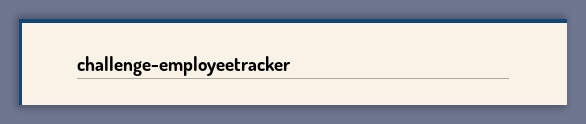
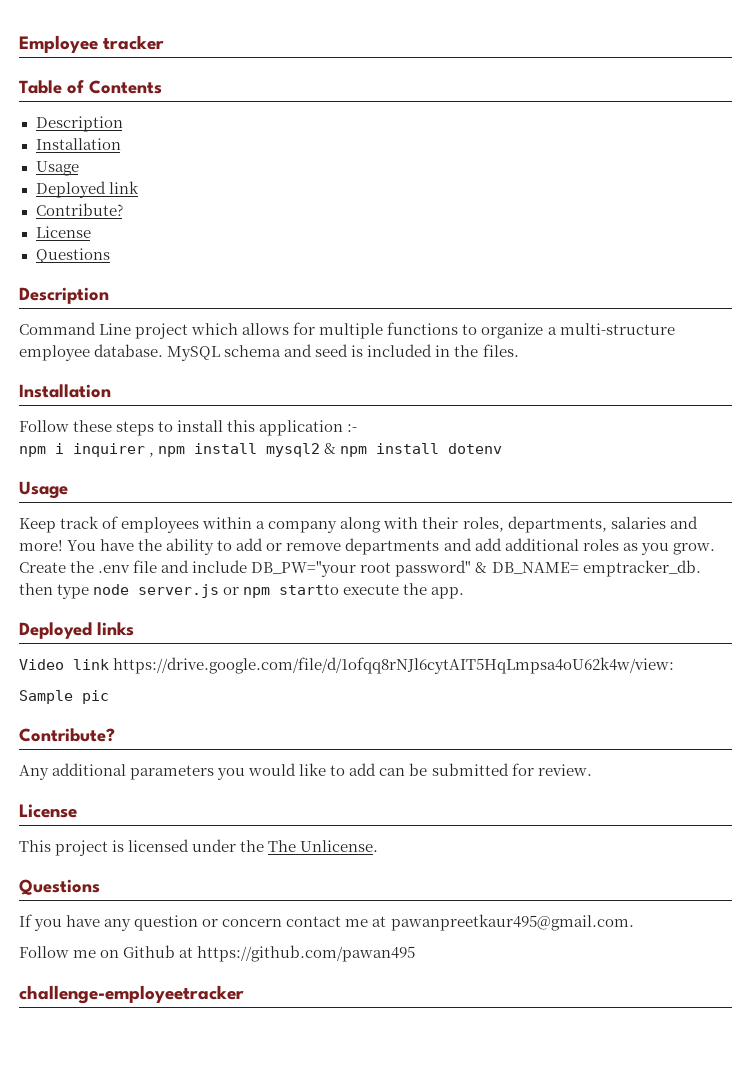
+ Employee tracker
+ Table of Contents
+ Description
+ Installation
+ Usage
+ Deployed link
+ Contribute?
+ License
+ Questions
+ Description
+ Command Line project which allows for multiple functions to organize a multi-structure employee database. MySQL schema and seed is included in the files.
+ Installation
+ Follow these steps to install this application :-
+ npm i inquirer , npm install mysql2 & npm install dotenv
+ Usage
+ Keep track of employees within a company along with their roles, departments, salaries and more! You have the ability to add or remove departments and add additional roles as you grow. Create the .env file and include DB_PW="your root password" & DB_NAME= emptracker_db. then type node server.js or npm startto execute the app.
+ Deployed links
+ Video link https://drive.google.com/file/d/1ofqq8rNJl6cytAIT5HqLmpsa4oU62k4w/view:
+ Sample pic
+ Contribute?
+ Any additional parameters you would like to add can be submitted for review.
+ License
+ This project is licensed under the The Unlicense.
+ Questions
+ If you have any question or concern contact me at pawanpreetkaur495@gmail.com.
+ Follow me on Github at https://github.com/pawan495

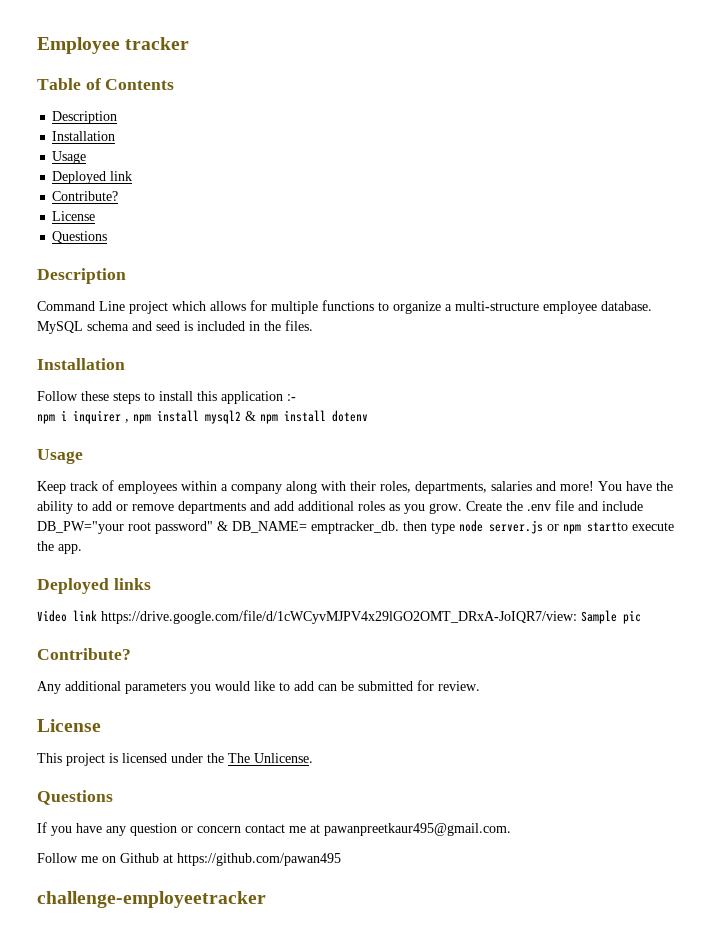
- Video link https://drive.google.com/file/d/1ofqq8rNJl6cytAIT5HqLmpsa4oU62k4w/view:
- Sample pic
+ Video link https://drive.google.com/file/d/1cWCyvMJPV4x29lGO2OMT_DRxA-JoIQR7/view: Sample pic

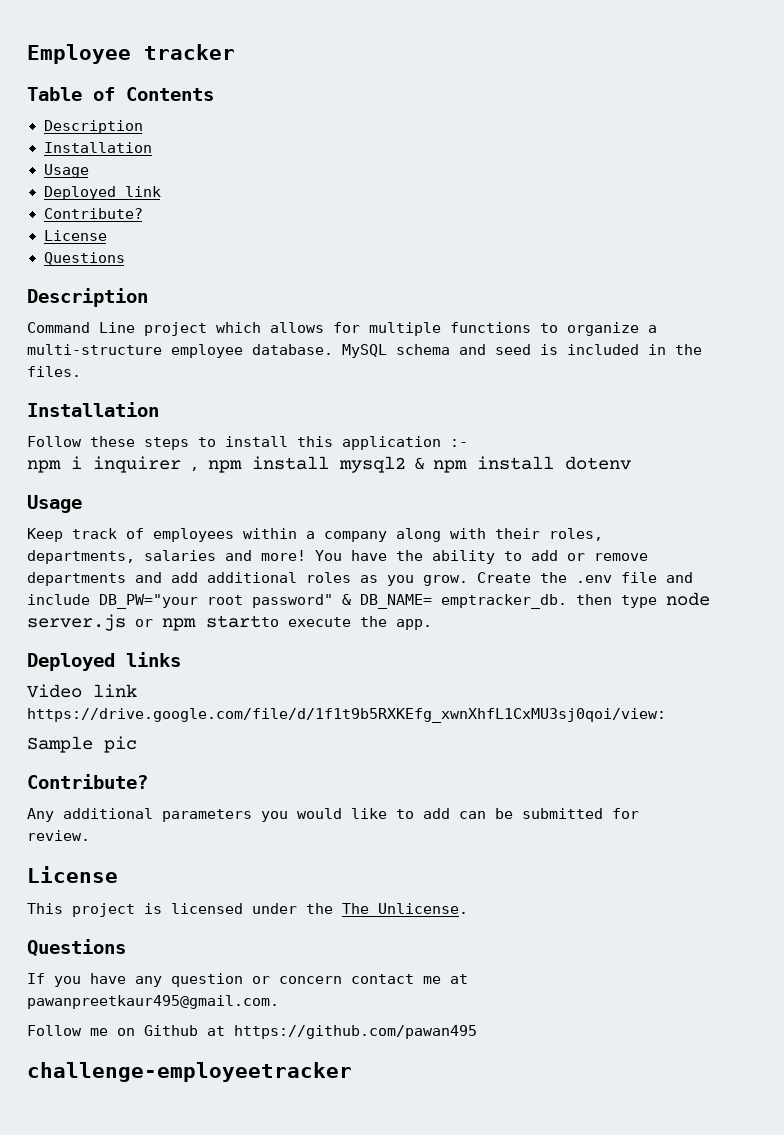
- Video link https://drive.google.com/file/d/1cWCyvMJPV4x29lGO2OMT_DRxA-JoIQR7/view: Sample pic
+ Video link https://drive.google.com/file/d/1f1t9b5RXKEfg_xwnXhfL1CxMU3sj0qoi/view:
+ Sample pic

